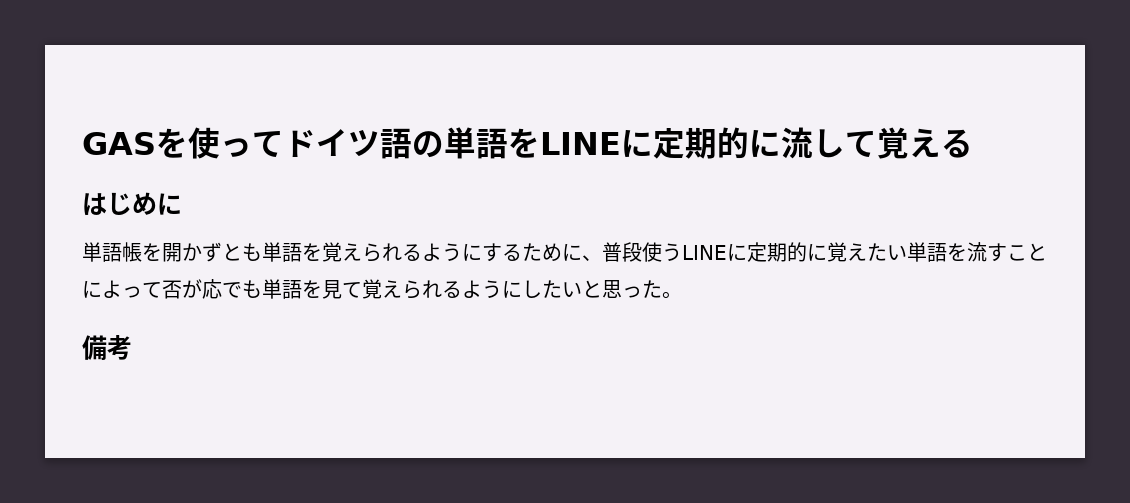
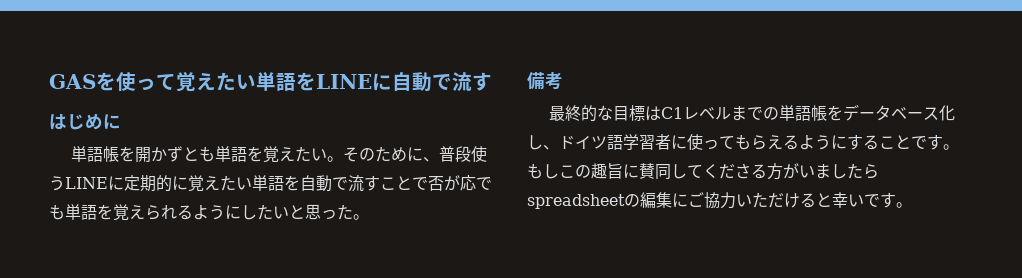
- GASを使ってドイツ語の単語をLINEに定期的に流して覚える
+ GASを使って覚えたい単語をLINEに自動で流す
- 単語帳を開かずとも単語を覚えられるようにするために、普段使うLINEに定期的に覚えたい単語を流すことによって否が応でも単語を見て覚えられるようにしたいと思った。
+ 単語帳を開かずとも単語を覚えたい。そのために、普段使うLINEに定期的に覚えたい単語を自動で流すことで否が応でも単語を覚えられるようにしたいと思った。
+ 最終的な目標はC1レベルまでの単語帳をデータベース化し、ドイツ語学習者に使ってもらえるようにすることです。もしこの趣旨に賛同してくださる方がいましたらspreadsheetの編集にご協力いただけると幸いです。

